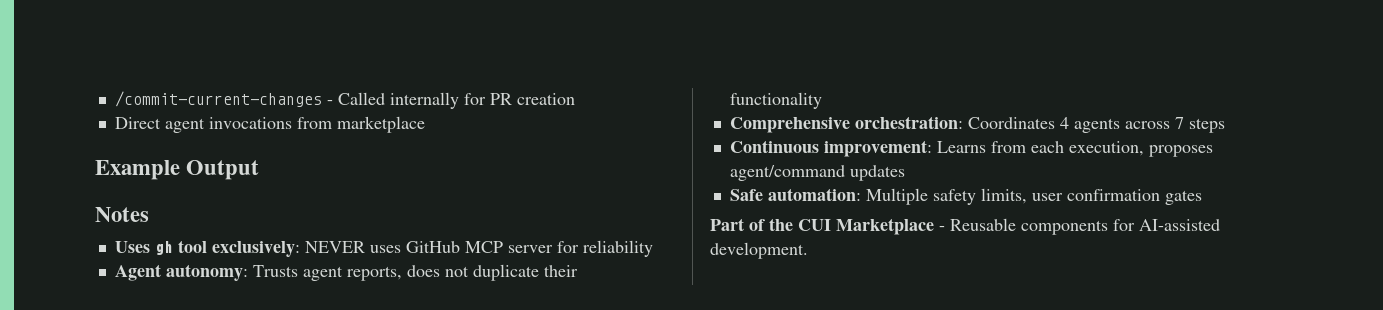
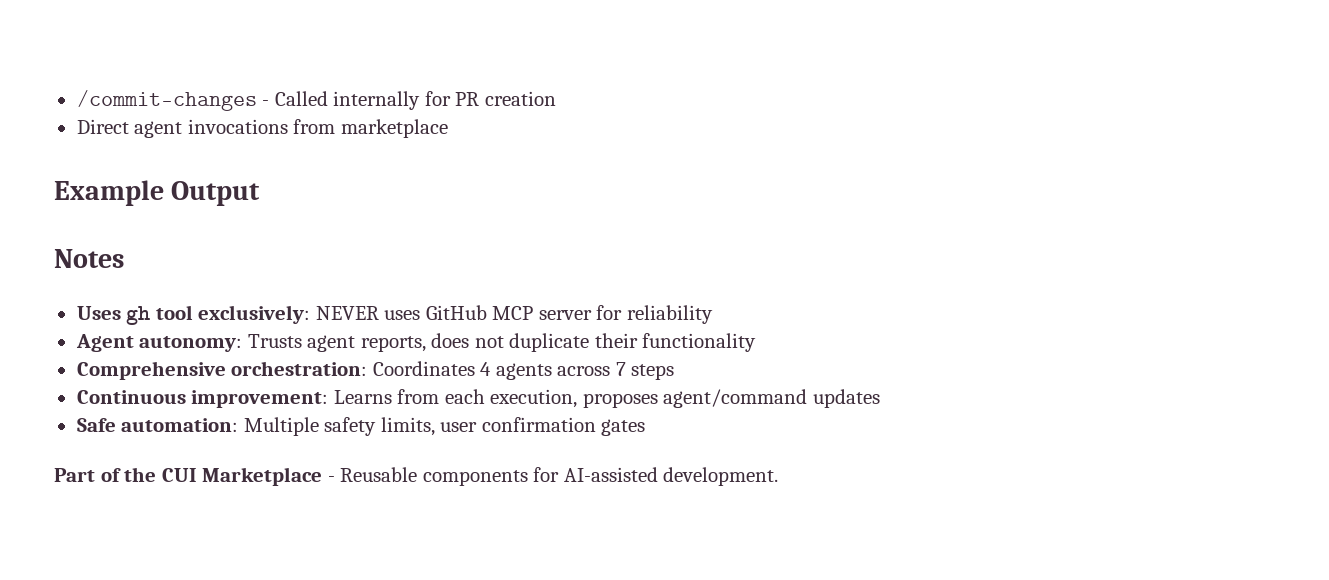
- /commit-current-changes - Called internally for PR creation
+ /commit-changes - Called internally for PR creation

